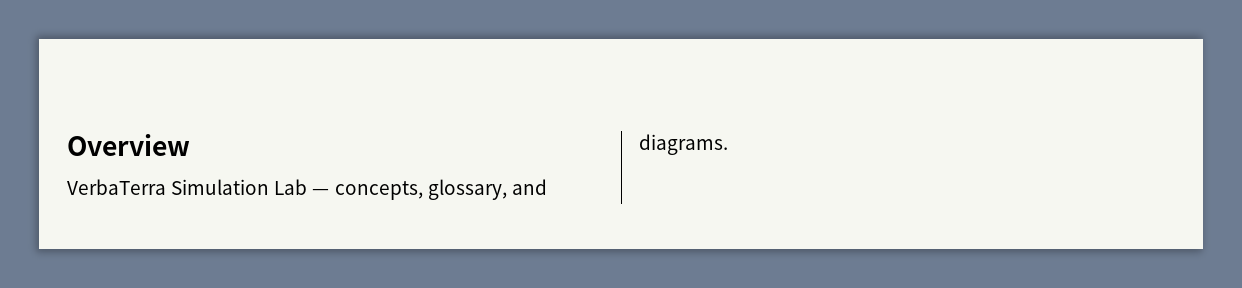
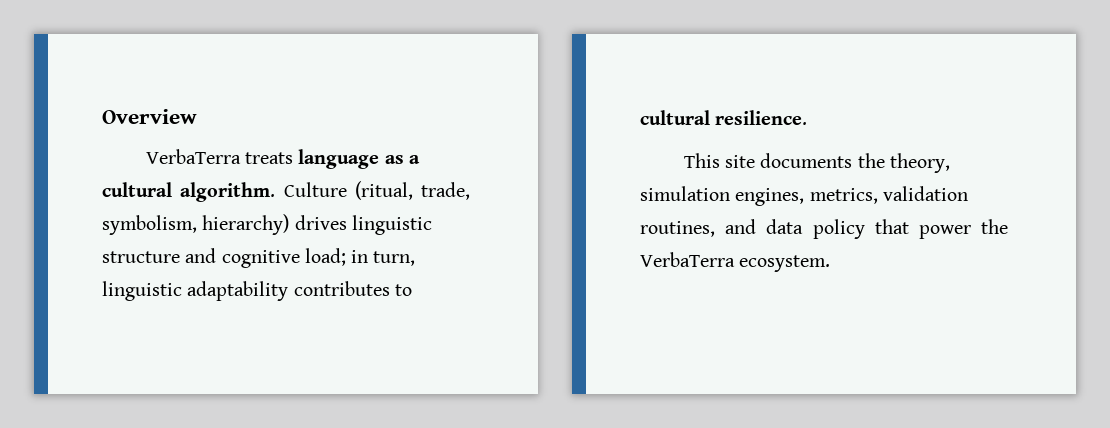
- VerbaTerra Simulation Lab — concepts, glossary, and diagrams.
+ VerbaTerra treats language as a cultural algorithm. Culture (ritual, trade, symbolism, hierarchy) drives linguistic structure and cognitive load; in turn, linguistic adaptability contributes to cultural resilience.
+ This site documents the theory, simulation engines, metrics, validation routines, and data policy that power the VerbaTerra ecosystem.

